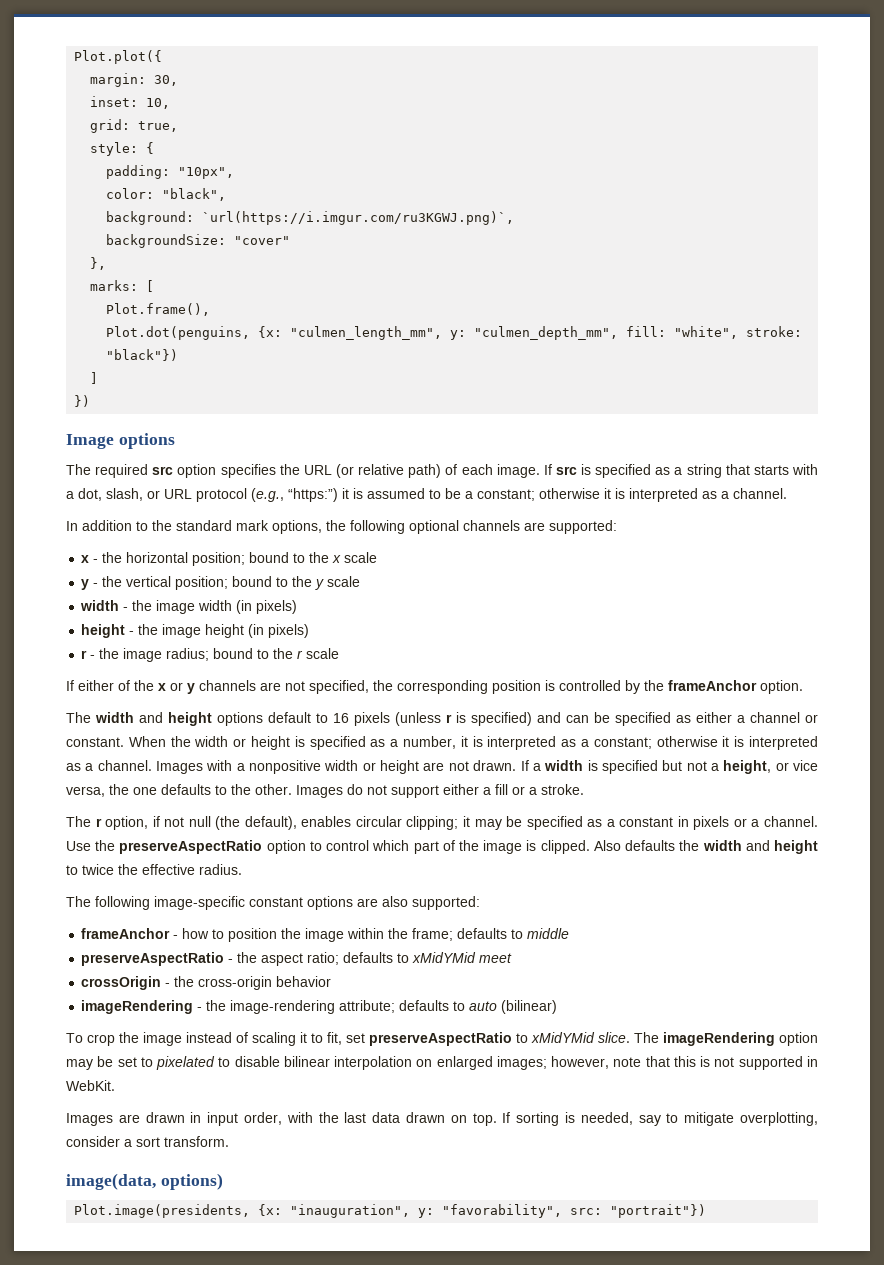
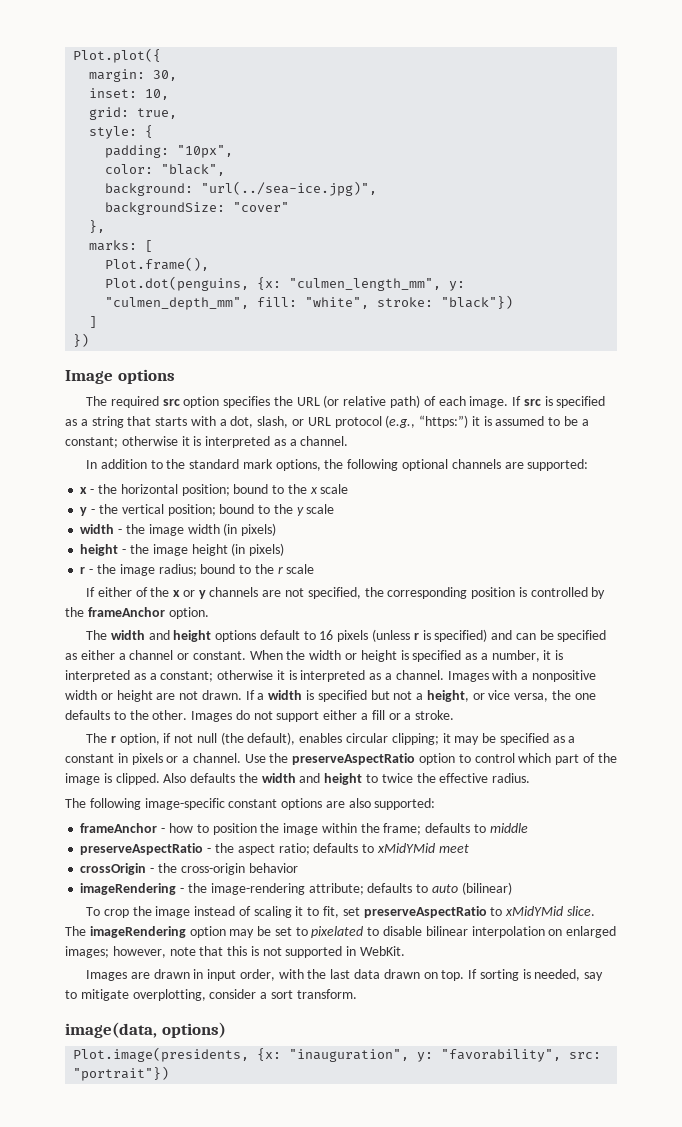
- background: `url(https://i.imgur.com/ru3KGWJ.png)`,
+ background: "url(../sea-ice.jpg)",

